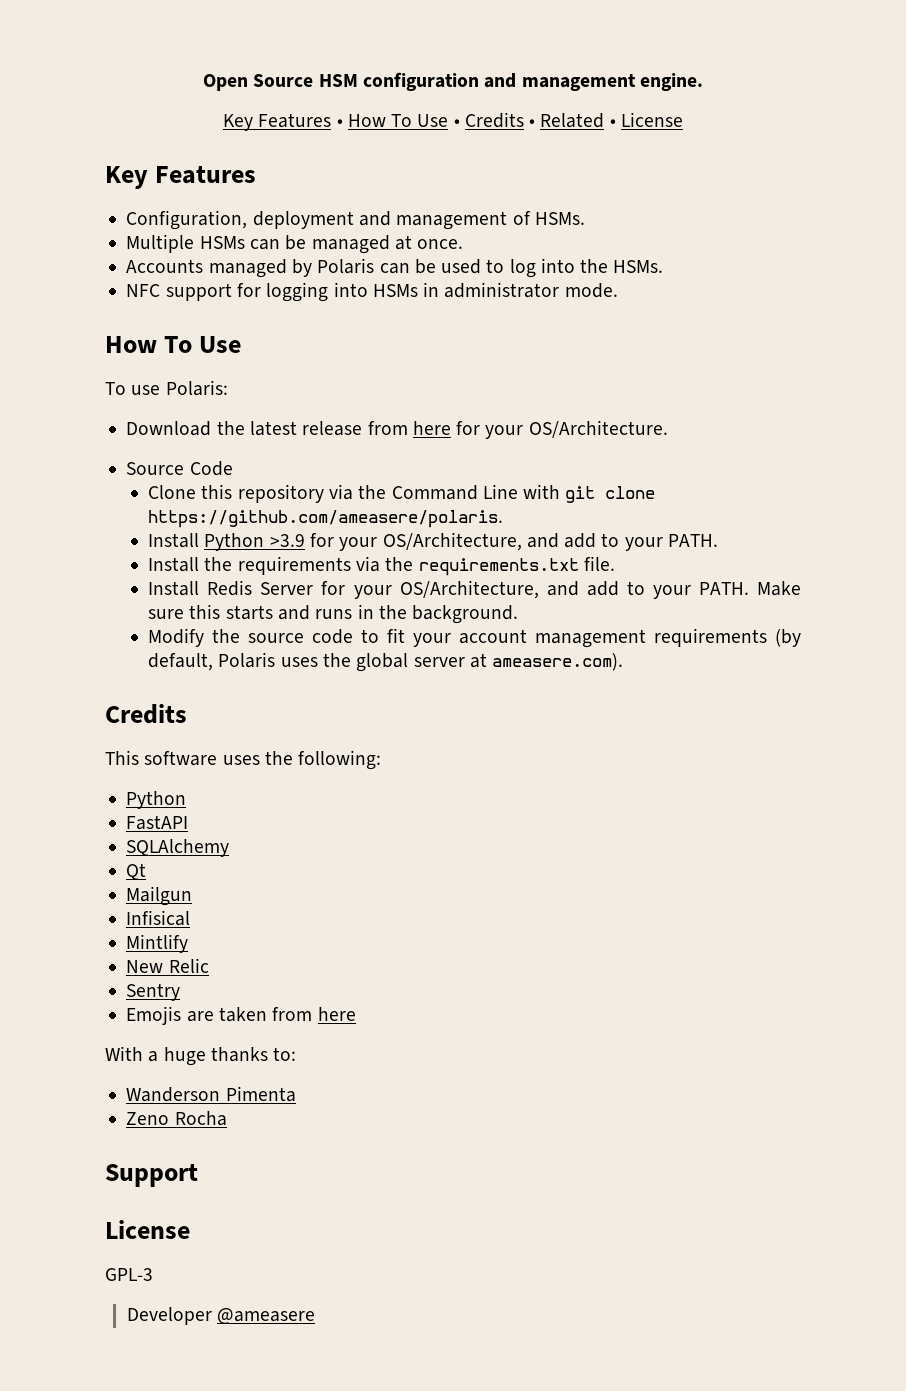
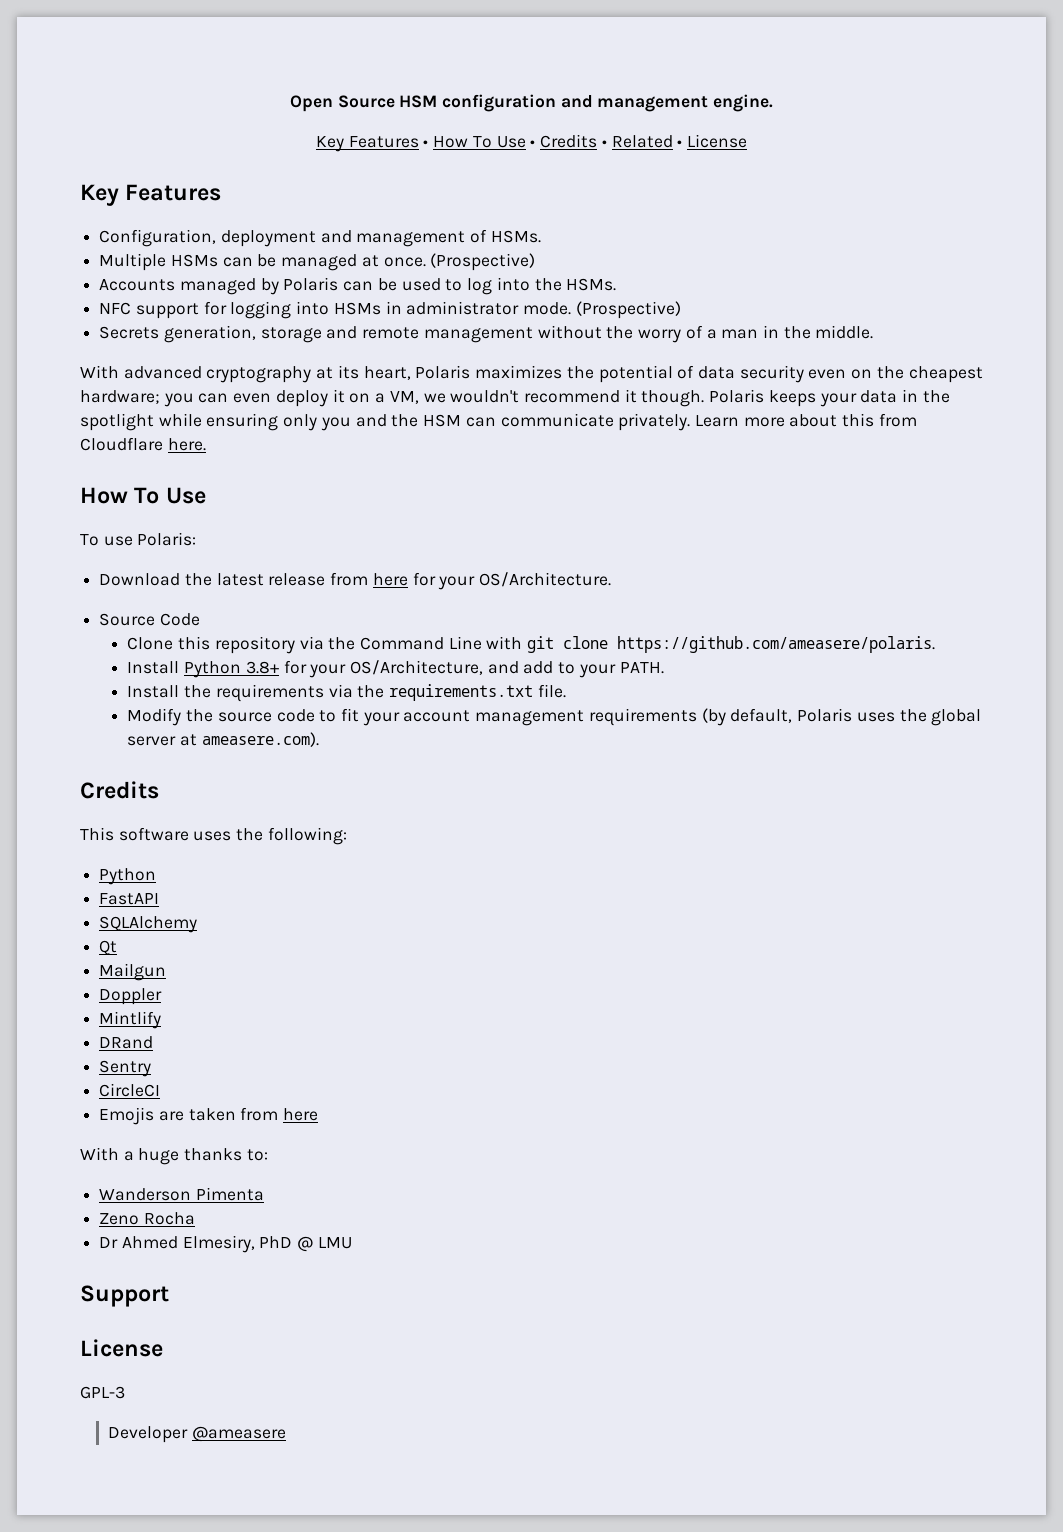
- Multiple HSMs can be managed at once.
+ Multiple HSMs can be managed at once. (Prospective)
- NFC support for logging into HSMs in administrator mode.
+ NFC support for logging into HSMs in administrator mode. (Prospective)
+ Secrets generation, storage and remote management without the worry of a man in the middle.
+ With advanced cryptography at its heart, Polaris maximizes the potential of data security even on the cheapest hardware; you can even deploy it on a VM, we wouldn't recommend it though. Polaris keeps your data in the spotlight while ensuring only you and the HSM can communicate privately. Learn more about this from Cloudflare here.
- Install Python >3.9 for your OS/Architecture, and add to your PATH.
+ Install Python 3.8+ for your OS/Architecture, and add to your PATH.
- Install Redis Server for your OS/Architecture, and add to your PATH. Make sure this starts and runs in the background.
- Infisical
+ Doppler
- New Relic
+ DRand
+ CircleCI
+ Dr Ahmed Elmesiry, PhD @ LMU

